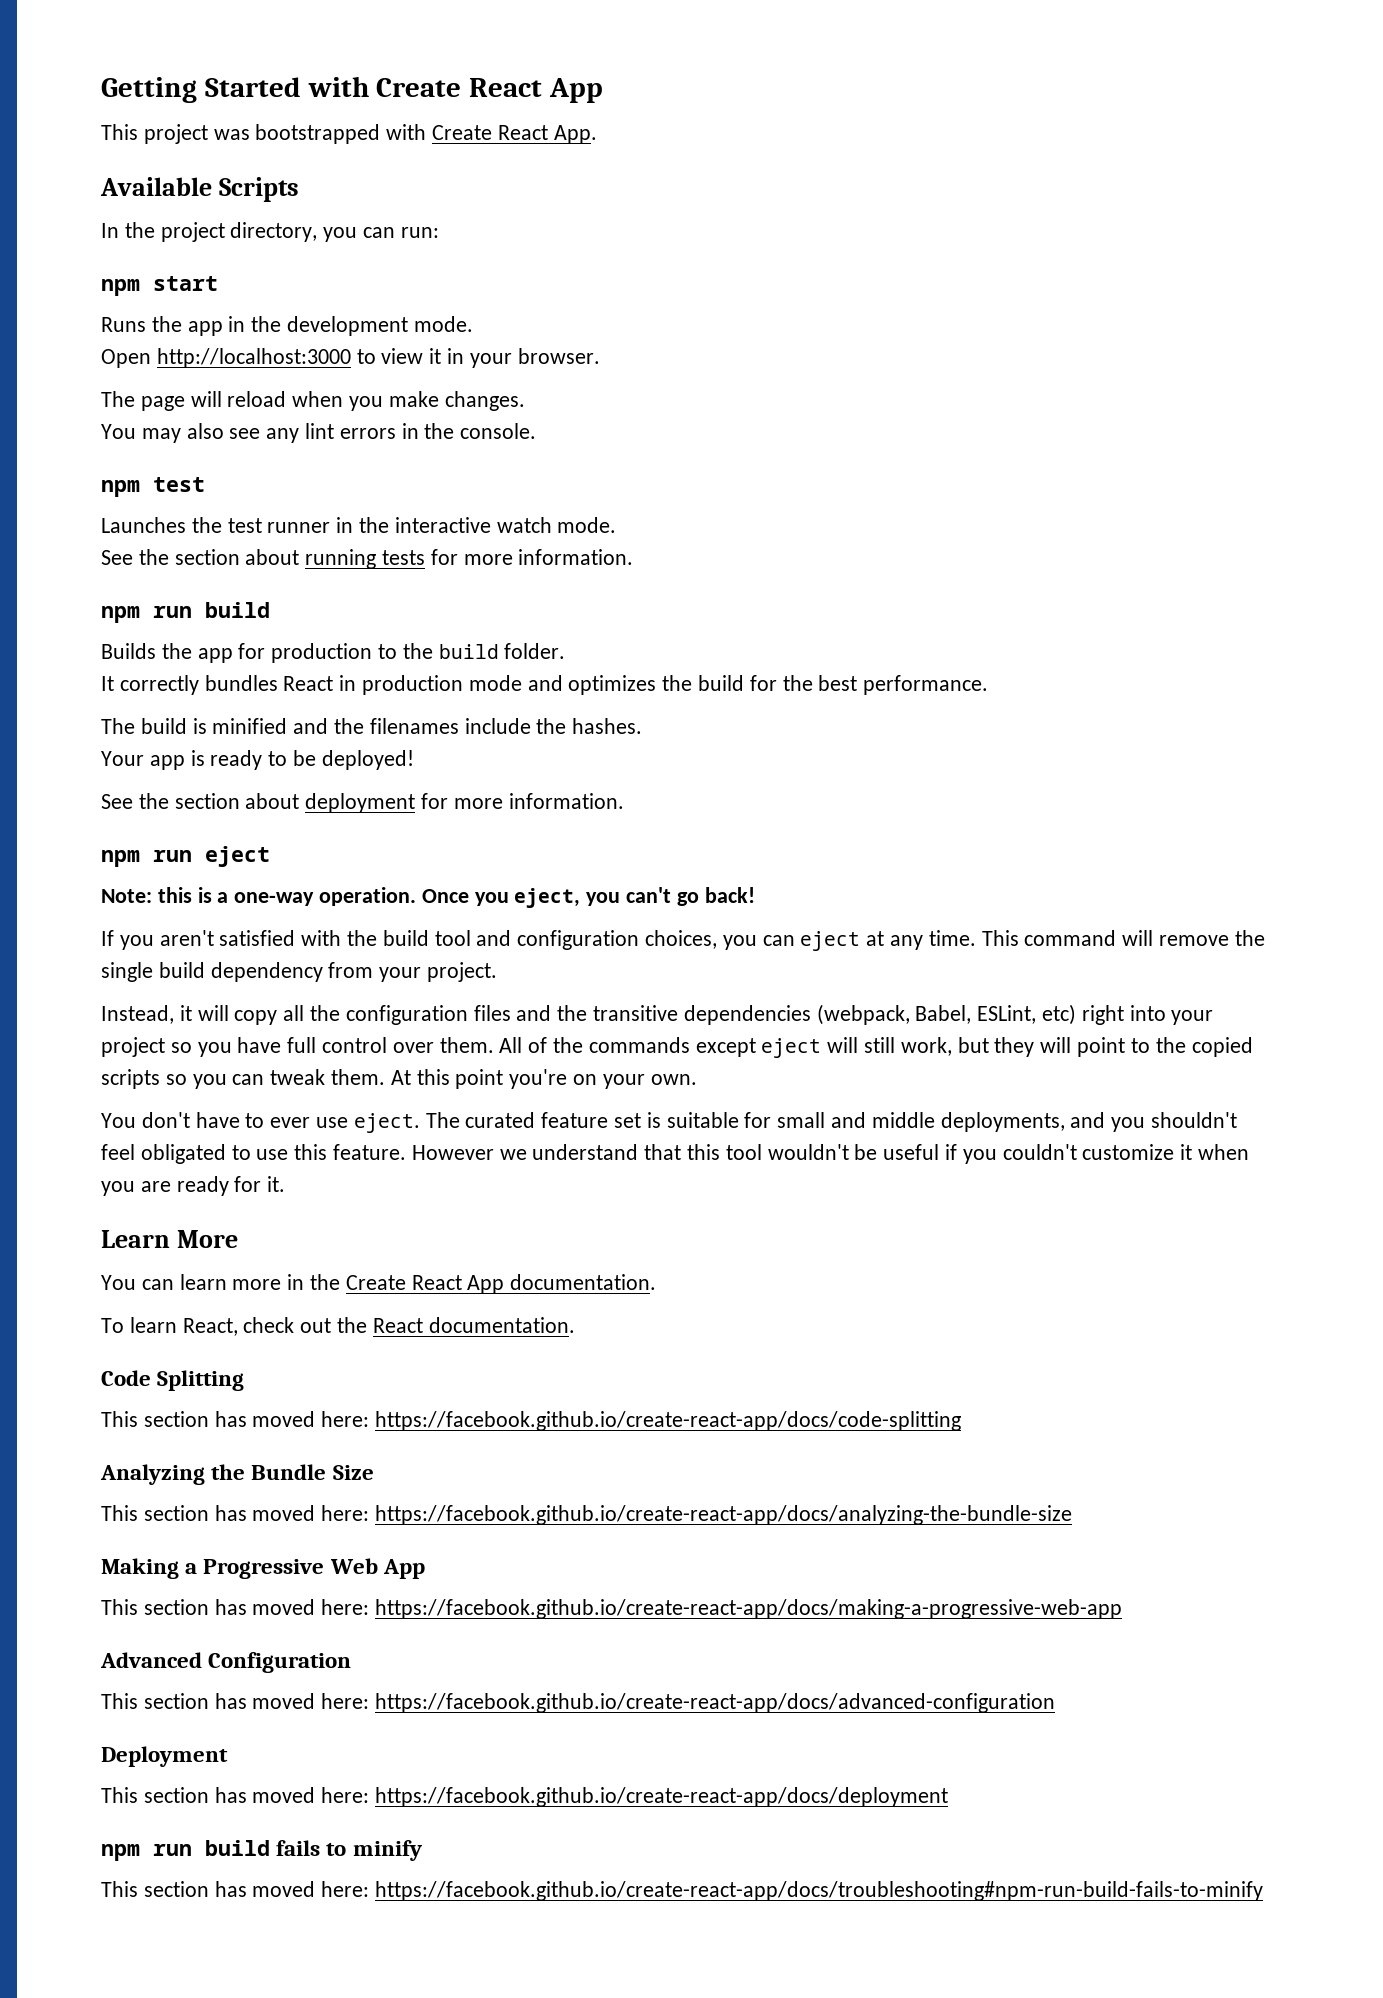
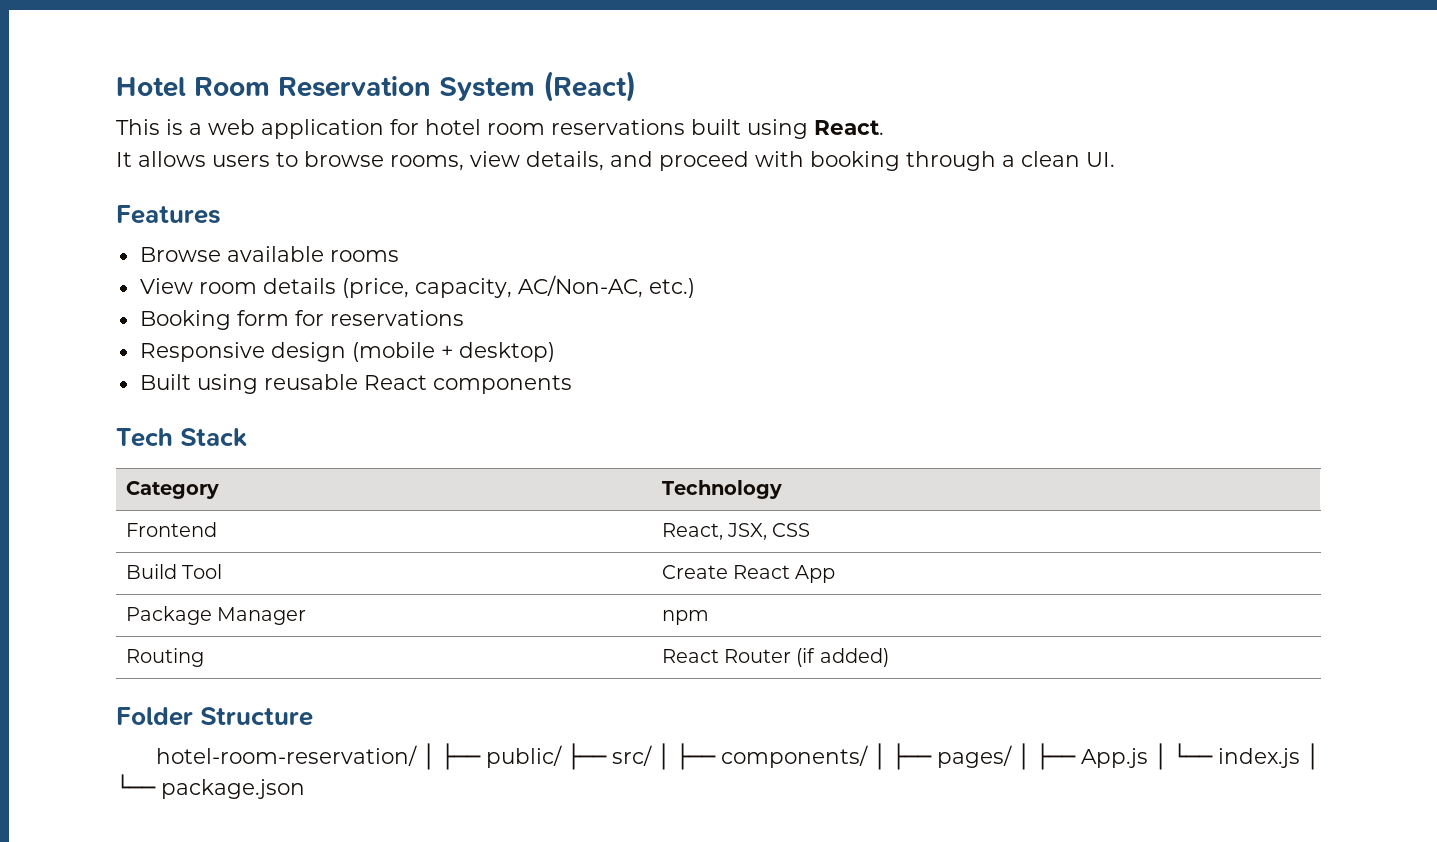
- Getting Started with Create React App
- This project was bootstrapped with Create React App.
- Available Scripts
- In the project directory, you can run:
- npm start
- Runs the app in the development mode.
- Open http://localhost:3000 to view it in your browser.
- The page will reload when you make changes.
- You may also see any lint errors in the console.
- npm test
- Launches the test runner in the interactive watch mode.
- See the section about running tests for more information.
- npm run build
- Builds the app for production to the build folder.
- It correctly bundles React in production mode and optimizes the build for the best performance.
- The build is minified and the filenames include the hashes.
- Your app is ready to be deployed!
- See the section about deployment for more information.
- npm run eject
- Note: this is a one-way operation. Once you eject, you can't go back!
- If you aren't satisfied with the build tool and configuration choices, you can eject at any time. This command will remove the single build dependency from your project.
- Instead, it will copy all the configuration files and the transitive dependencies (webpack, Babel, ESLint, etc) right into your project so you have full control over them. All of the commands except eject will still work, but they will point to the copied scripts so you can tweak them. At this point you're on your own.
- You don't have to ever use eject. The curated feature set is suitable for small and middle deployments, and you shouldn't feel obligated to use this feature. However we understand that this tool wouldn't be useful if you couldn't customize it when you are ready for it.
- Learn More
- You can learn more in the Create React App documentation.
- To learn React, check out the React documentation.
- Code Splitting
- This section has moved here: https://facebook.github.io/create-react-app/docs/code-splitting
- Analyzing the Bundle Size
- This section has moved here: https://facebook.github.io/create-react-app/docs/analyzing-the-bundle-size
- Making a Progressive Web App
- This section has moved here: https://facebook.github.io/create-react-app/docs/making-a-progressive-web-app
- Advanced Configuration
- This section has moved here: https://facebook.github.io/create-react-app/docs/advanced-configuration
- Deployment
- This section has moved here: https://facebook.github.io/create-react-app/docs/deployment
- npm run build fails to minify
- This section has moved here: https://facebook.github.io/create-react-app/docs/troubleshooting#npm-run-build-fails-to-minify
+ Hotel Room Reservation System (React)
+ This is a web application for hotel room reservations built using React.
+ It allows users to browse rooms, view details, and proceed with booking through a clean UI.
+ Features
+ Browse available rooms
+ View room details (price, capacity, AC/Non-AC, etc.)
+ Booking form for reservations
+ Responsive design (mobile + desktop)
+ Built using reusable React components
+ Tech Stack
+ Category | Technology
+ Frontend | React, JSX, CSS
+ Build Tool | Create React App
+ Package Manager | npm
+ Routing | React Router (if added)
+ Folder Structure
+ hotel-room-reservation/ │ ├── public/ ├── src/ │ ├── components/ │ ├── pages/ │ ├── App.js │ └── index.js │ └── package.json

